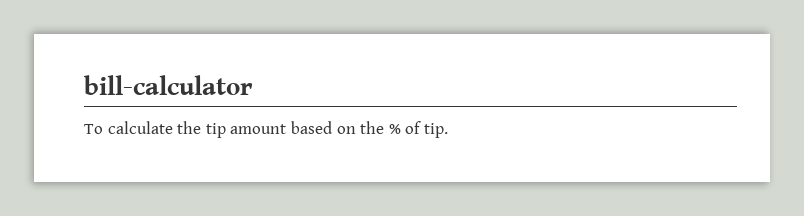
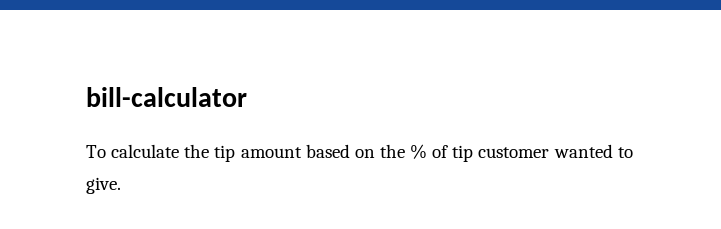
- To calculate the tip amount based on the % of tip.
+ To calculate the tip amount based on the % of tip customer wanted to give.

